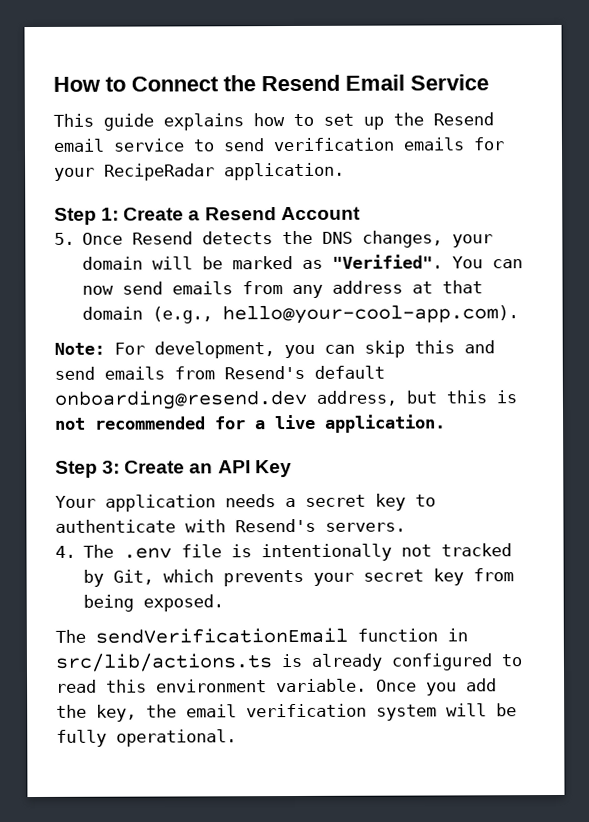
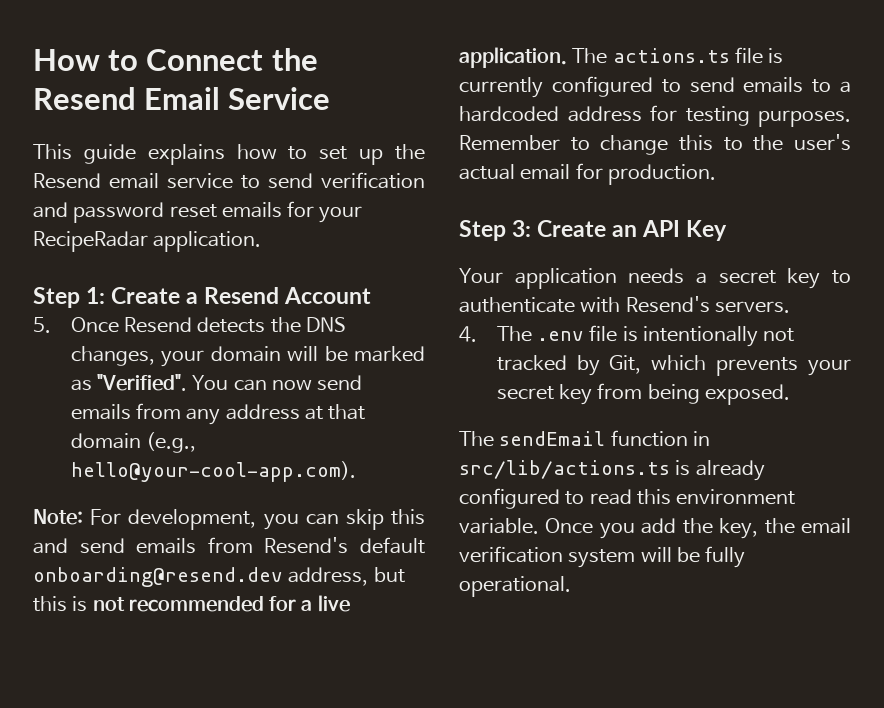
- This guide explains how to set up the Resend email service to send verification emails for your RecipeRadar application.
+ This guide explains how to set up the Resend email service to send verification and password reset emails for your RecipeRadar application.
+ The actions.ts file is currently configured to send emails to a hardcoded address for testing purposes. Remember to change this to the user's actual email for production.
- The sendVerificationEmail function in src/lib/actions.ts is already configured to read this environment variable.
+ The sendEmail function in src/lib/actions.ts is already configured to read this environment variable.

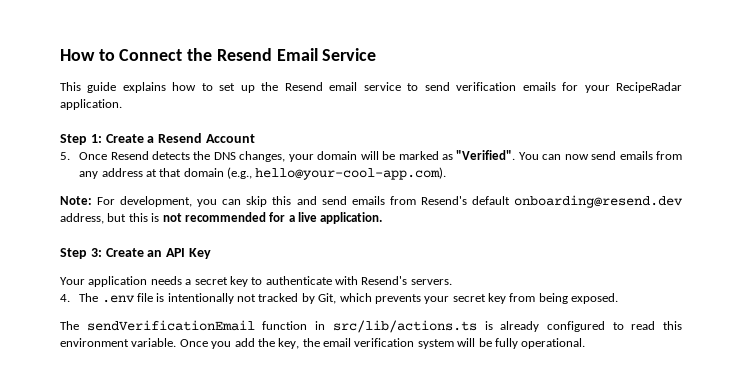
- This guide explains how to set up the Resend email service to send verification and password reset emails for your RecipeRadar application.
+ This guide explains how to set up the Resend email service to send verification emails for your RecipeRadar application.
- The actions.ts file is currently configured to send emails to a hardcoded address for testing purposes. Remember to change this to the user's actual email for production.
- The sendEmail function in src/lib/actions.ts is already configured to read this environment variable.
+ The sendVerificationEmail function in src/lib/actions.ts is already configured to read this environment variable.

